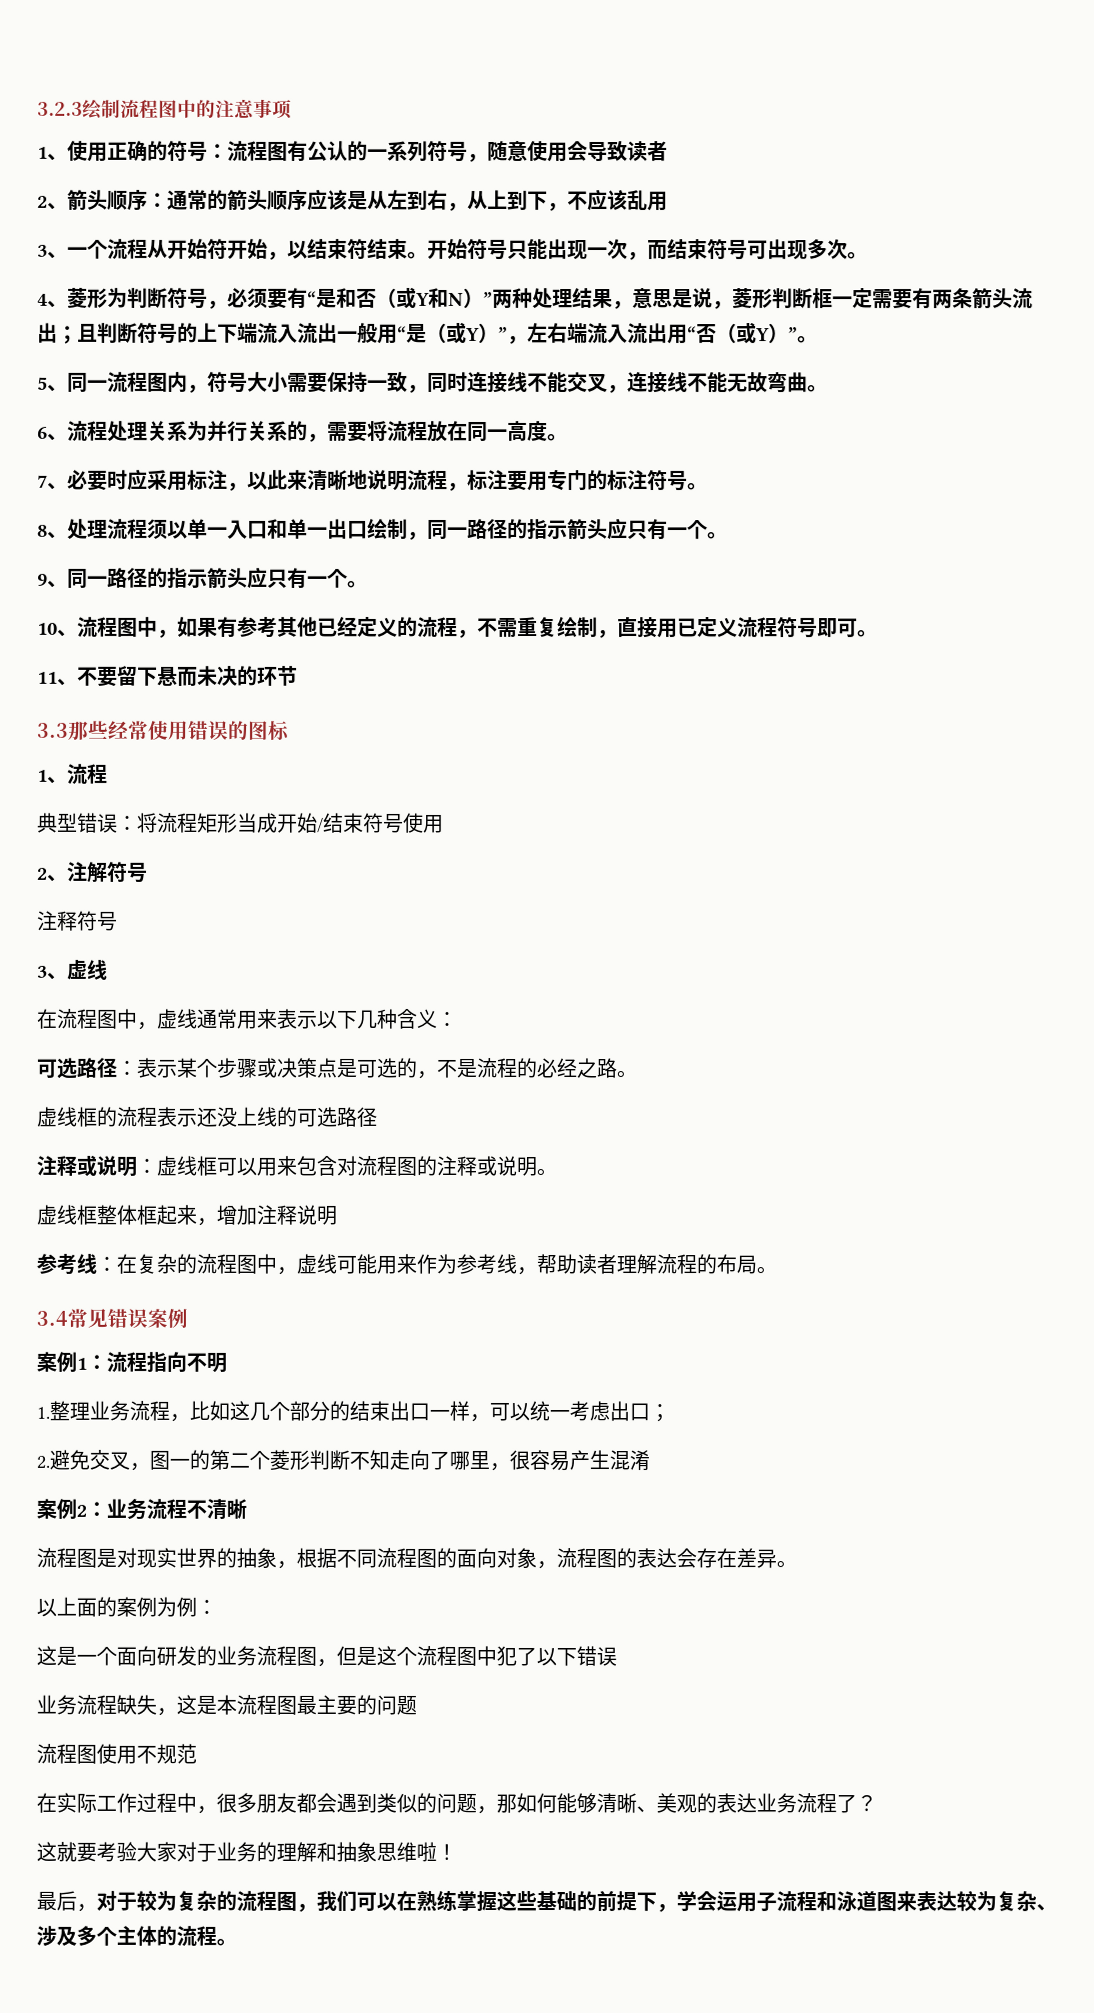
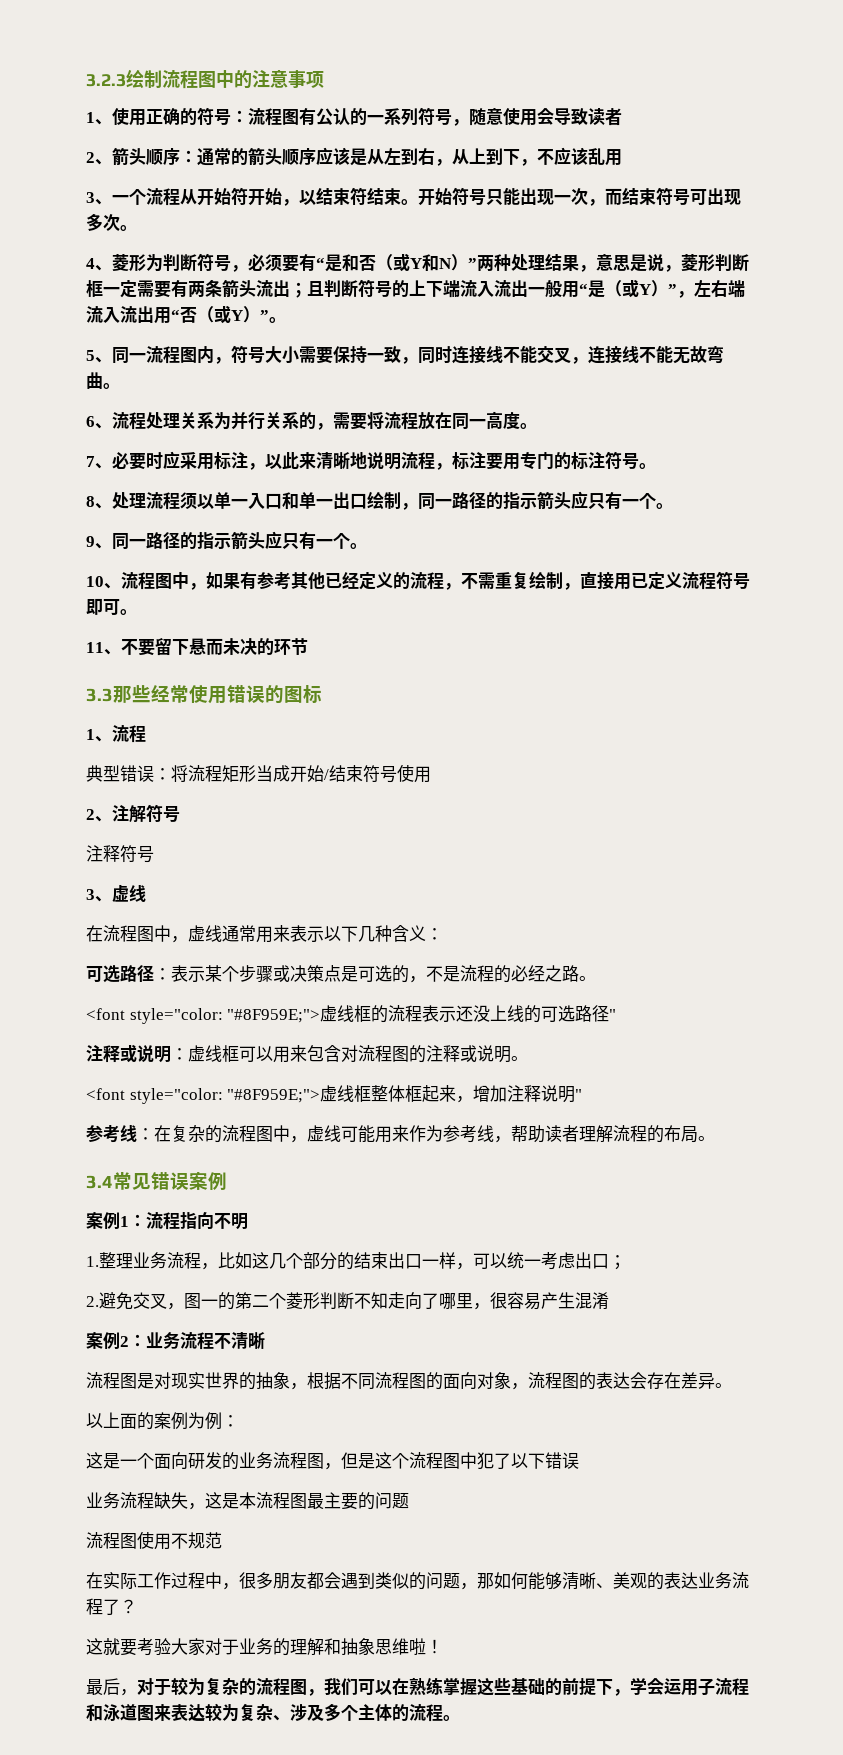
- 虚线框的流程表示还没上线的可选路径
+ <font style="color: "#8F959E;">虚线框的流程表示还没上线的可选路径"
- 虚线框整体框起来，增加注释说明
+ <font style="color: "#8F959E;">虚线框整体框起来，增加注释说明"

